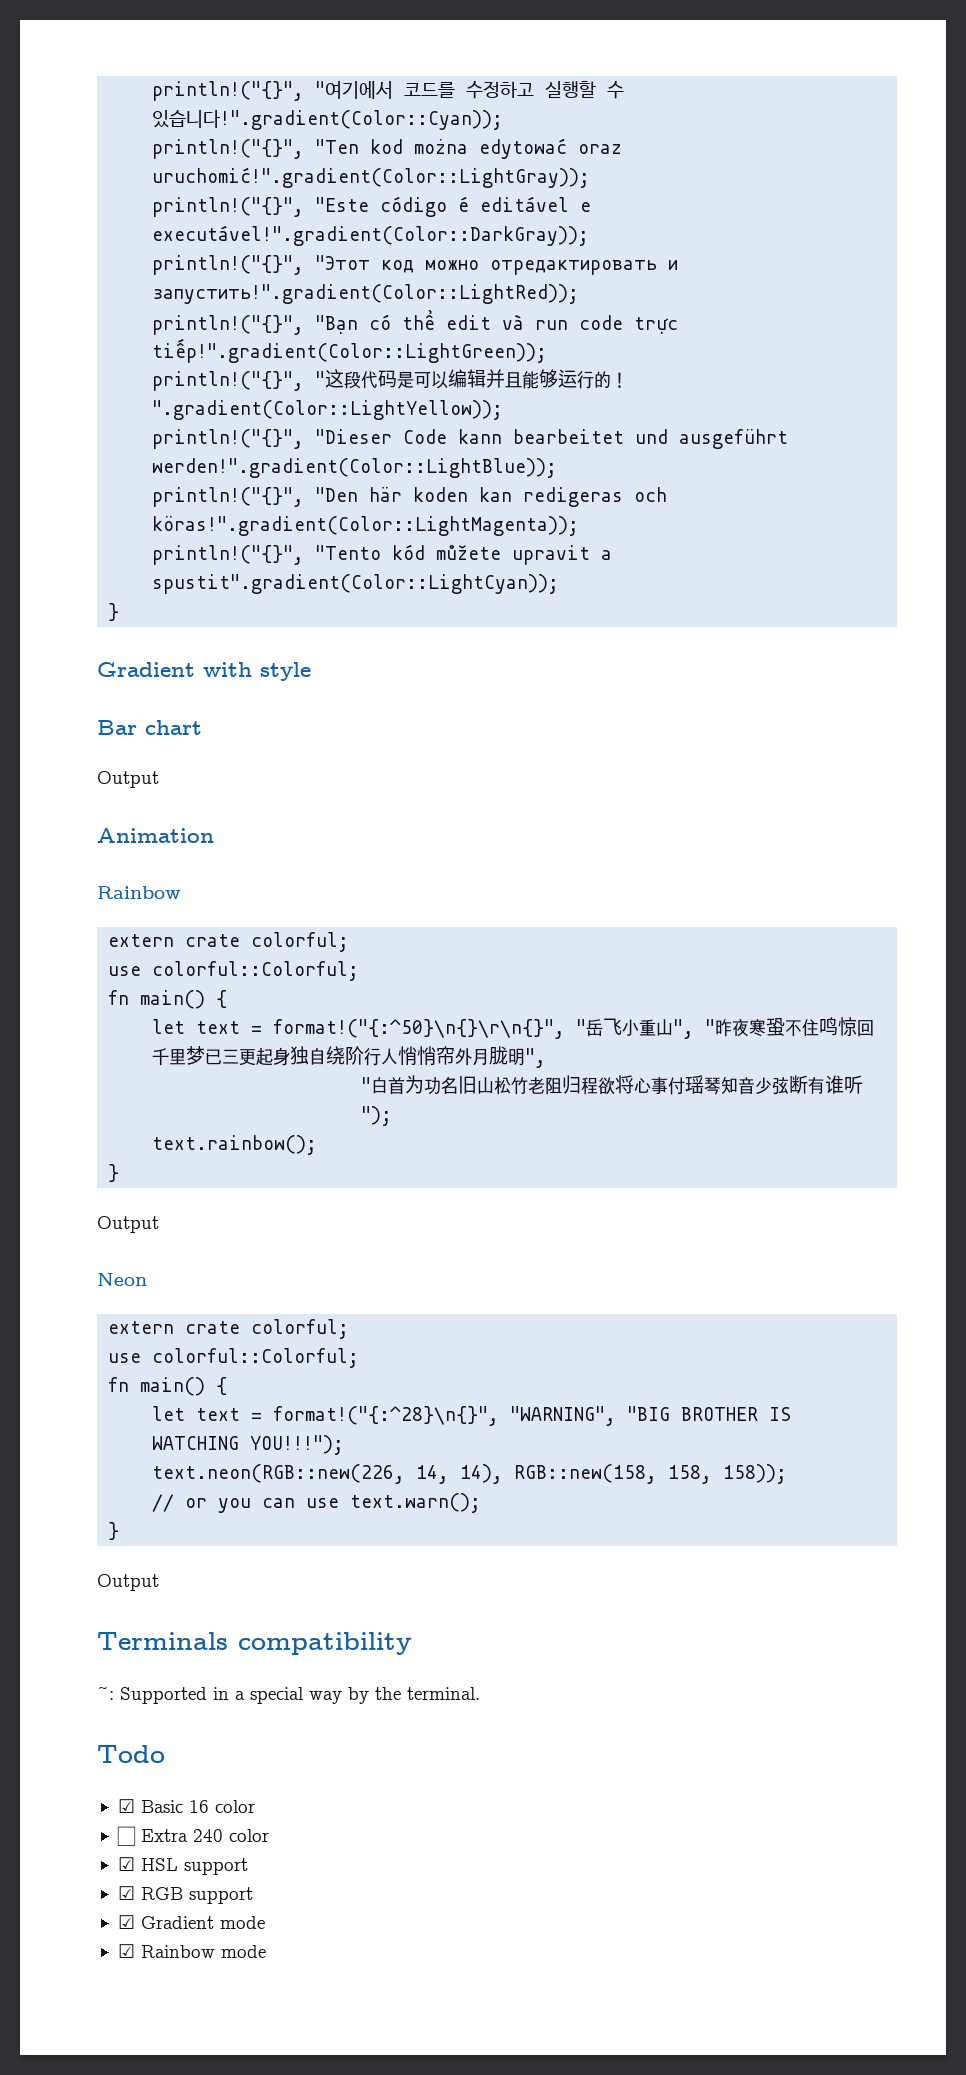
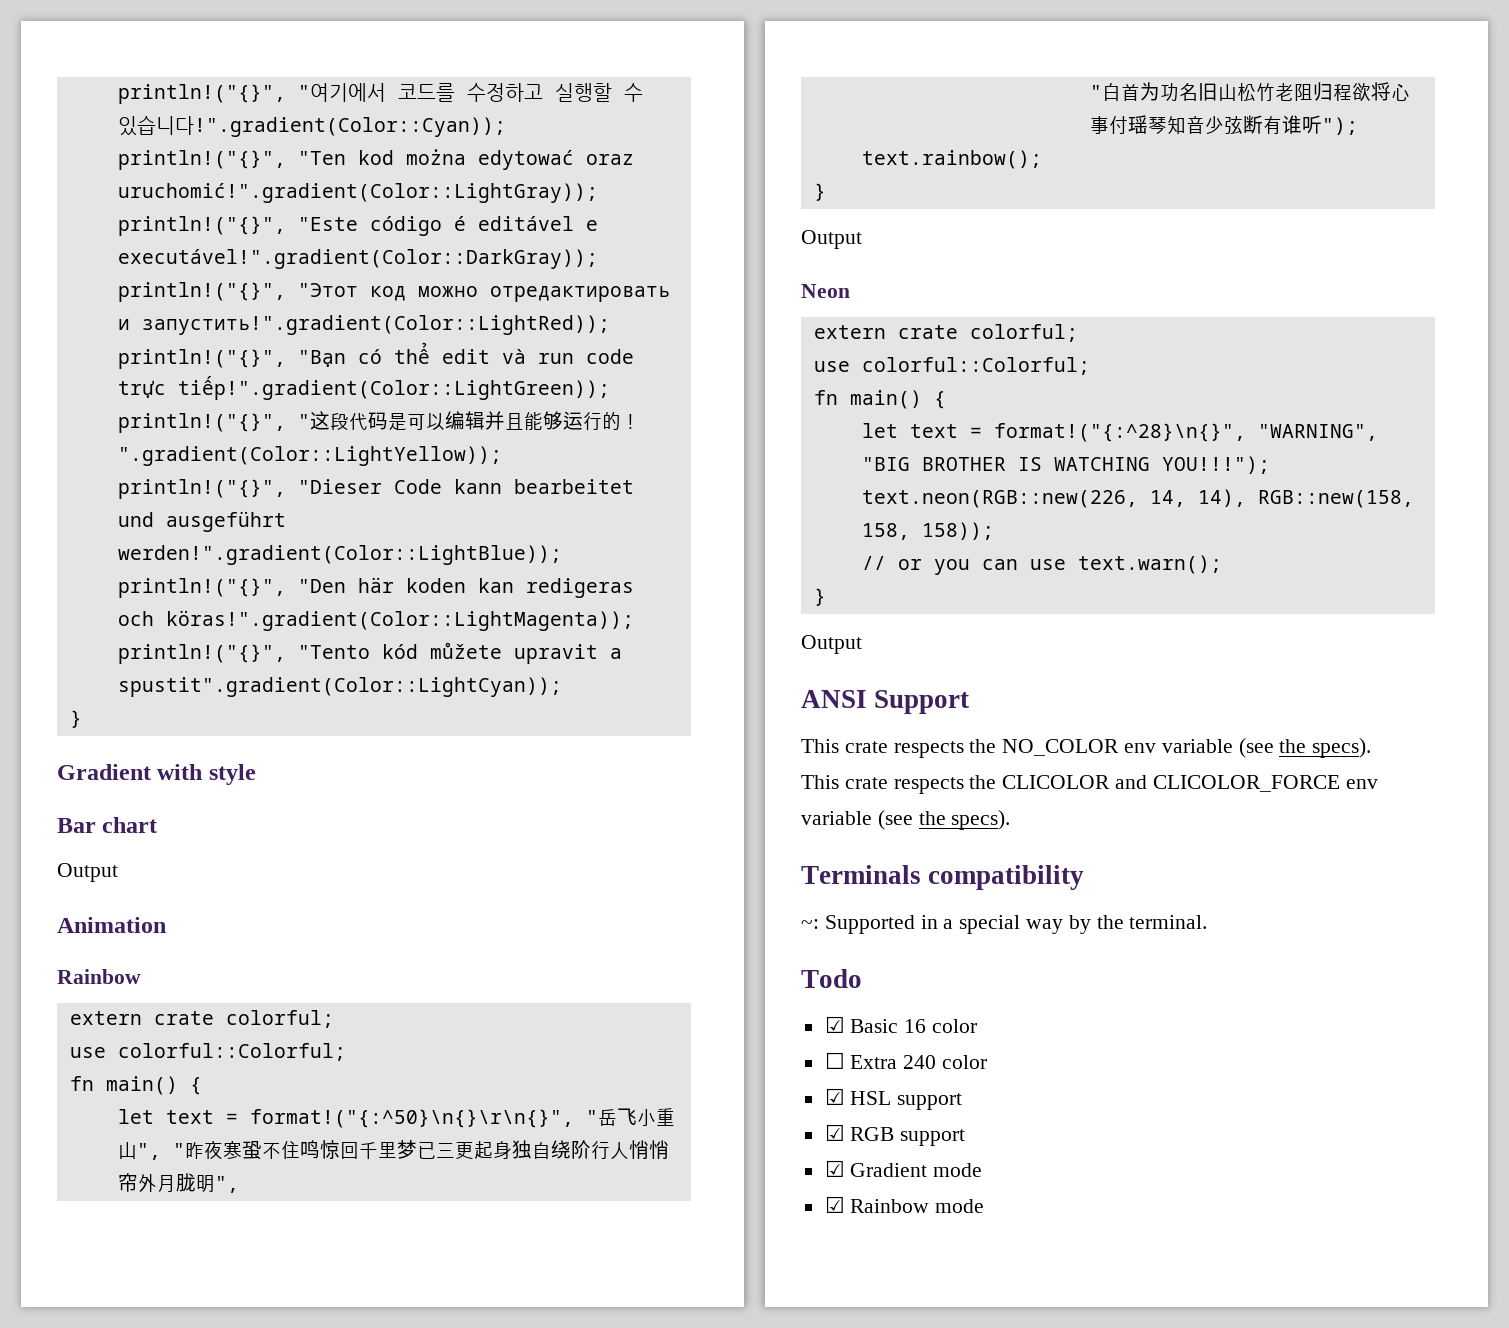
+ ANSI Support
+ This crate respects the NO_COLOR env variable (see the specs).
+ This crate respects the CLICOLOR and CLICOLOR_FORCE env variable (see the specs).

